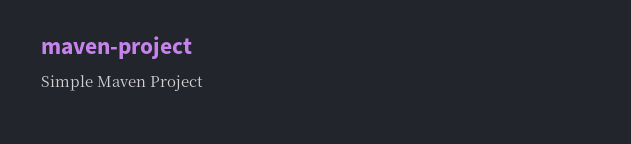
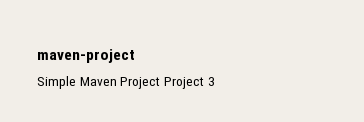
- Simple Maven Project
+ Simple Maven Project Project 3

